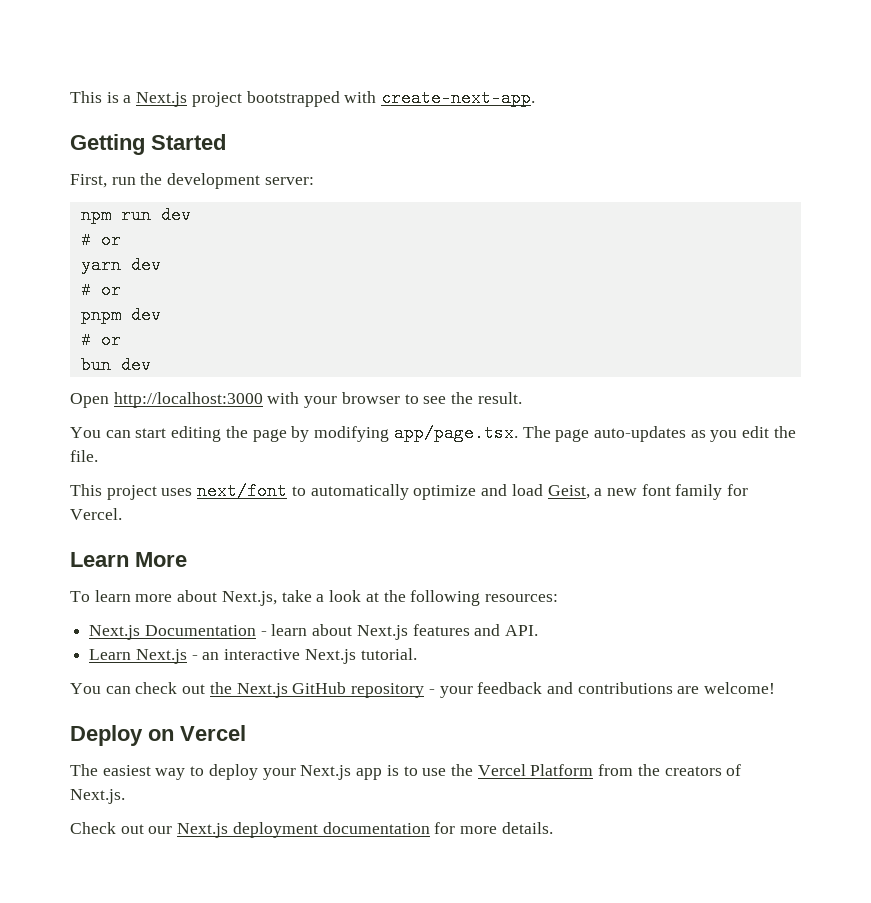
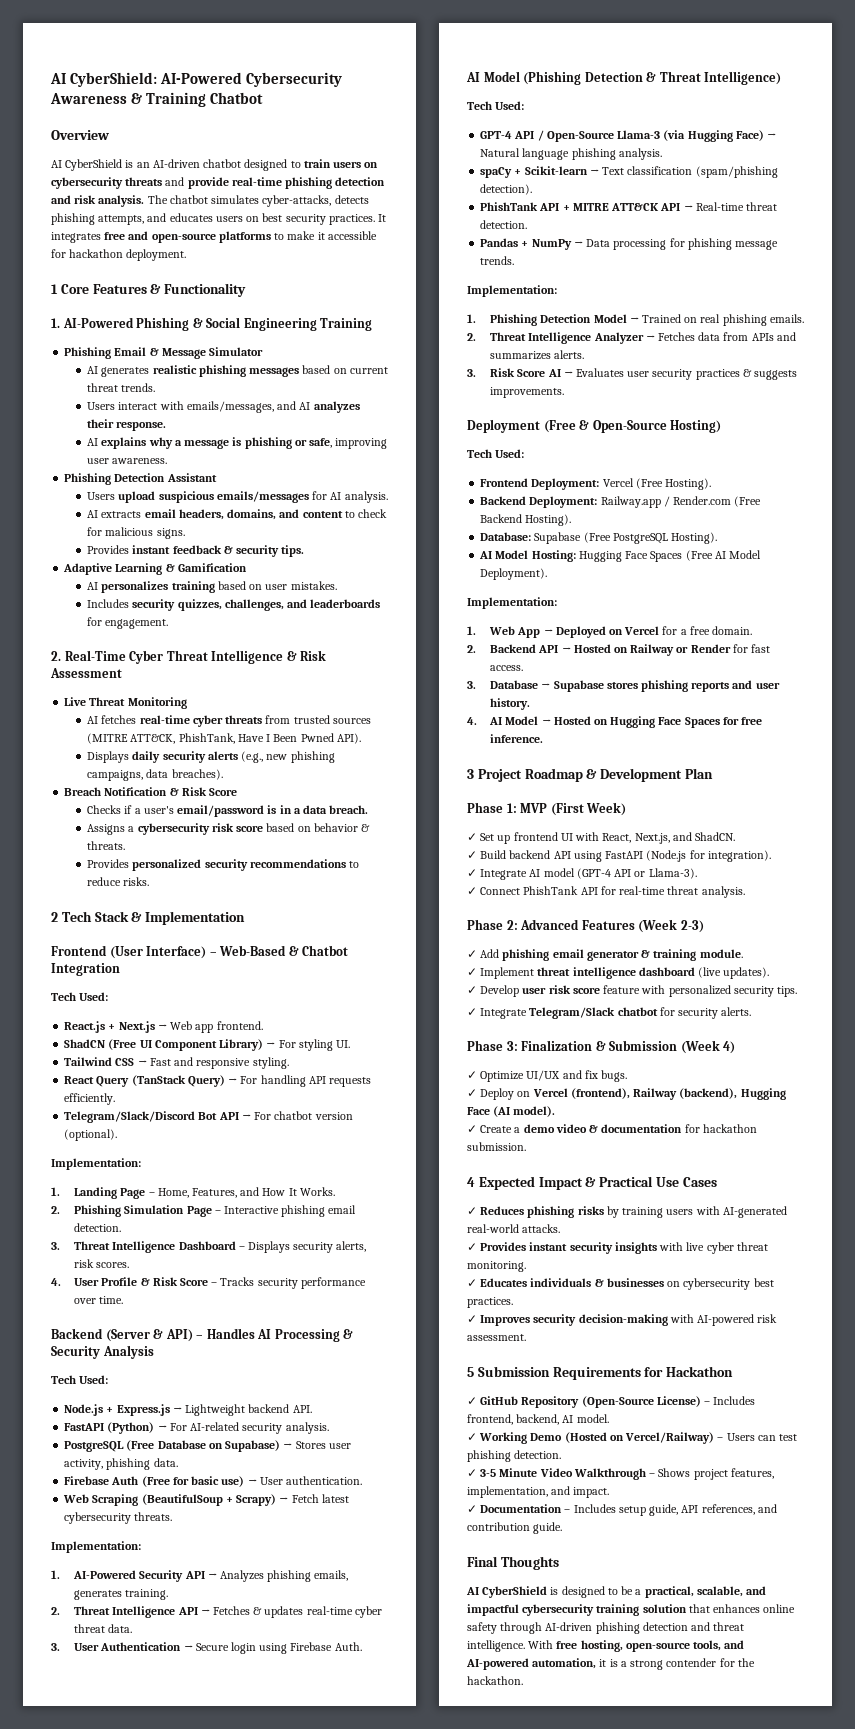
- This is a Next.js project bootstrapped with create-next-app.
- Getting Started
- First, run the development server:
- npm run dev
- # or
- yarn dev
- # or
- pnpm dev
- # or
- bun dev
- Open http://localhost:3000 with your browser to see the result.
- You can start editing the page by modifying app/page.tsx. The page auto-updates as you edit the file.
- This project uses next/font to automatically optimize and load Geist, a new font family for Vercel.
- Learn More
- To learn more about Next.js, take a look at the following resources:
- Next.js Documentation - learn about Next.js features and API.
- Learn Next.js - an interactive Next.js tutorial.
- You can check out the Next.js GitHub repository - your feedback and contributions are welcome!
- Deploy on Vercel
- The easiest way to deploy your Next.js app is to use the Vercel Platform from the creators of Next.js.
- Check out our Next.js deployment documentation for more details.
+ AI CyberShield: AI-Powered Cybersecurity Awareness & Training Chatbot
+ Overview
+ AI CyberShield is an AI-driven chatbot designed to train users on cybersecurity threats and provide real-time phishing detection and risk analysis. The chatbot simulates cyber-attacks, detects phishing attempts, and educates users on best security practices. It integrates free and open-source platforms to make it accessible for hackathon deployment.
+ 1 Core Features & Functionality
+ 1. AI-Powered Phishing & Social Engineering Training
+ Phishing Email & Message Simulator
+ AI generates realistic phishing messages based on current threat trends.
+ Users interact with emails/messages, and AI analyzes their response.
+ AI explains why a message is phishing or safe, improving user awareness.
+ Phishing Detection Assistant
+ Users upload suspicious emails/messages for AI analysis.
+ AI extracts email headers, domains, and content to check for malicious signs.
+ Provides instant feedback & security tips.
+ Adaptive Learning & Gamification
+ AI personalizes training based on user mistakes.
+ Includes security quizzes, challenges, and leaderboards for engagement.
+ 2. Real-Time Cyber Threat Intelligence & Risk Assessment
+ Live Threat Monitoring
+ AI fetches real-time cyber threats from trusted sources (MITRE ATT&CK, PhishTank, Have I Been Pwned API).
+ Displays daily security alerts (e.g., new phishing campaigns, data breaches).
+ Breach Notification & Risk Score
+ Checks if a user's email/password is in a data breach.
+ Assigns a cybersecurity risk score based on behavior & threats.
+ Provides personalized security recommendations to reduce risks.
+ 2 Tech Stack & Implementation
+ Frontend (User Interface) – Web-Based & Chatbot Integration
+ Tech Used:
+ React.js + Next.js → Web app frontend.
+ ShadCN (Free UI Component Library) → For styling UI.
+ Tailwind CSS → Fast and responsive styling.
+ React Query (TanStack Query) → For handling API requests efficiently.
+ Telegram/Slack/Discord Bot API → For chatbot version (optional).
+ Implementation:
+ 1. Landing Page – Home, Features, and How It Works.
+ 2. Phishing Simulation Page – Interactive phishing email detection.
+ 3. Threat Intelligence Dashboard – Displays security alerts, risk scores.
+ 4. User Profile & Risk Score – Tracks security performance over time.
+ Backend (Server & API) – Handles AI Processing & Security Analysis
+ Tech Used:
+ Node.js + Express.js → Lightweight backend API.
+ FastAPI (Python) → For AI-related security analysis.
+ PostgreSQL (Free Database on Supabase) → Stores user activity, phishing data.
+ Firebase Auth (Free for basic use) → User authentication.
+ Web Scraping (BeautifulSoup + Scrapy) → Fetch latest cybersecurity threats.
+ Implementation:
+ 1. AI-Powered Security API → Analyzes phishing emails, generates training.
+ 2. Threat Intelligence API → Fetches & updates real-time cyber threat data.
+ 3. User Authentication → Secure login using Firebase Auth.
+ AI Model (Phishing Detection & Threat Intelligence)
+ Tech Used:
+ GPT-4 API / Open-Source Llama-3 (via Hugging Face) → Natural language phishing analysis.
+ spaCy + Scikit-learn → Text classification (spam/phishing detection).
+ PhishTank API + MITRE ATT&CK API → Real-time threat detection.
+ Pandas + NumPy → Data processing for phishing message trends.
+ Implementation:
+ 1. Phishing Detection Model → Trained on real phishing emails.
+ 2. Threat Intelligence Analyzer → Fetches data from APIs and summarizes alerts.
+ 3. Risk Score AI → Evaluates user security practices & suggests improvements.
+ Deployment (Free & Open-Source Hosting)
+ Tech Used:
+ Frontend Deployment: Vercel (Free Hosting).
+ Backend Deployment: Railway.app / Render.com (Free Backend Hosting).
+ Database: Supabase (Free PostgreSQL Hosting).
+ AI Model Hosting: Hugging Face Spaces (Free AI Model Deployment).
+ Implementation:
+ 1. Web App → Deployed on Vercel for a free domain.
+ 2. Backend API → Hosted on Railway or Render for fast access.
+ 3. Database → Supabase stores phishing reports and user history.
+ 4. AI Model → Hosted on Hugging Face Spaces for free inference.
+ 3 Project Roadmap & Development Plan
+ Phase 1: MVP (First Week)
+ ✓ Set up frontend UI with React, Next.js, and ShadCN.
+ ✓ Build backend API using FastAPI (Node.js for integration).
+ ✓ Integrate AI model (GPT-4 API or Llama-3).
+ ✓ Connect PhishTank API for real-time threat analysis.
+ Phase 2: Advanced Features (Week 2-3)
+ ✓ Add phishing email generator & training module.
+ ✓ Implement threat intelligence dashboard (live updates).
+ ✓ Develop user risk score feature with personalized security tips.
+ ✓ Integrate Telegram/Slack chatbot for security alerts.
+ Phase 3: Finalization & Submission (Week 4)
+ ✓ Optimize UI/UX and fix bugs.
+ ✓ Deploy on Vercel (frontend), Railway (backend), Hugging Face (AI model).
+ ✓ Create a demo video & documentation for hackathon submission.
+ 4 Expected Impact & Practical Use Cases
+ ✓ Reduces phishing risks by training users with AI-generated real-world attacks.
+ ✓ Provides instant security insights with live cyber threat monitoring.
+ ✓ Educates individuals & businesses on cybersecurity best practices.
+ ✓ Improves security decision-making with AI-powered risk assessment.
+ 5 Submission Requirements for Hackathon
+ ✓ GitHub Repository (Open-Source License) – Includes frontend, backend, AI model.
+ ✓ Working Demo (Hosted on Vercel/Railway) – Users can test phishing detection.
+ ✓ 3-5 Minute Video Walkthrough – Shows project features, implementation, and impact.
+ ✓ Documentation – Includes setup guide, API references, and contribution guide.
+ Final Thoughts
+ AI CyberShield is designed to be a practical, scalable, and impactful cybersecurity training solution that enhances online safety through AI-driven phishing detection and threat intelligence. With free hosting, open-source tools, and AI-powered automation, it is a strong contender for the hackathon.

